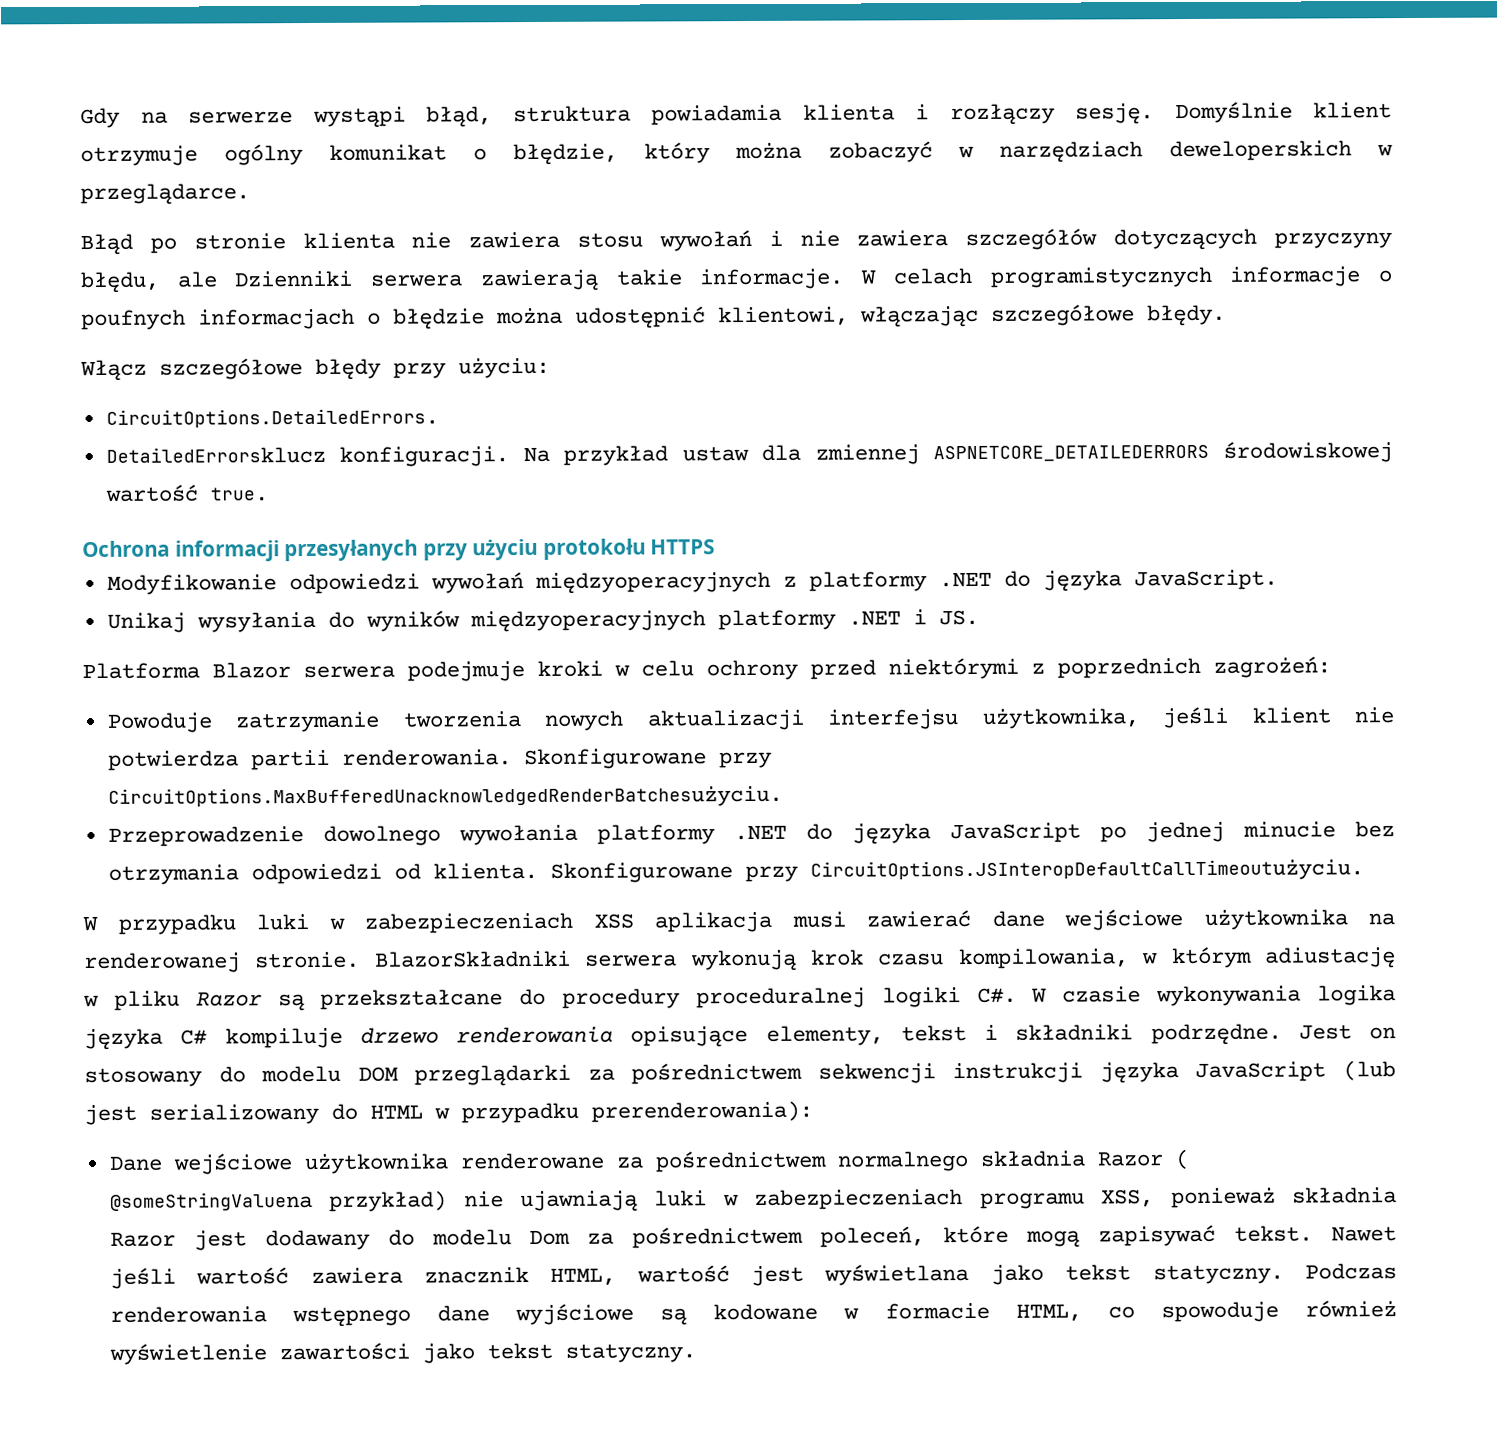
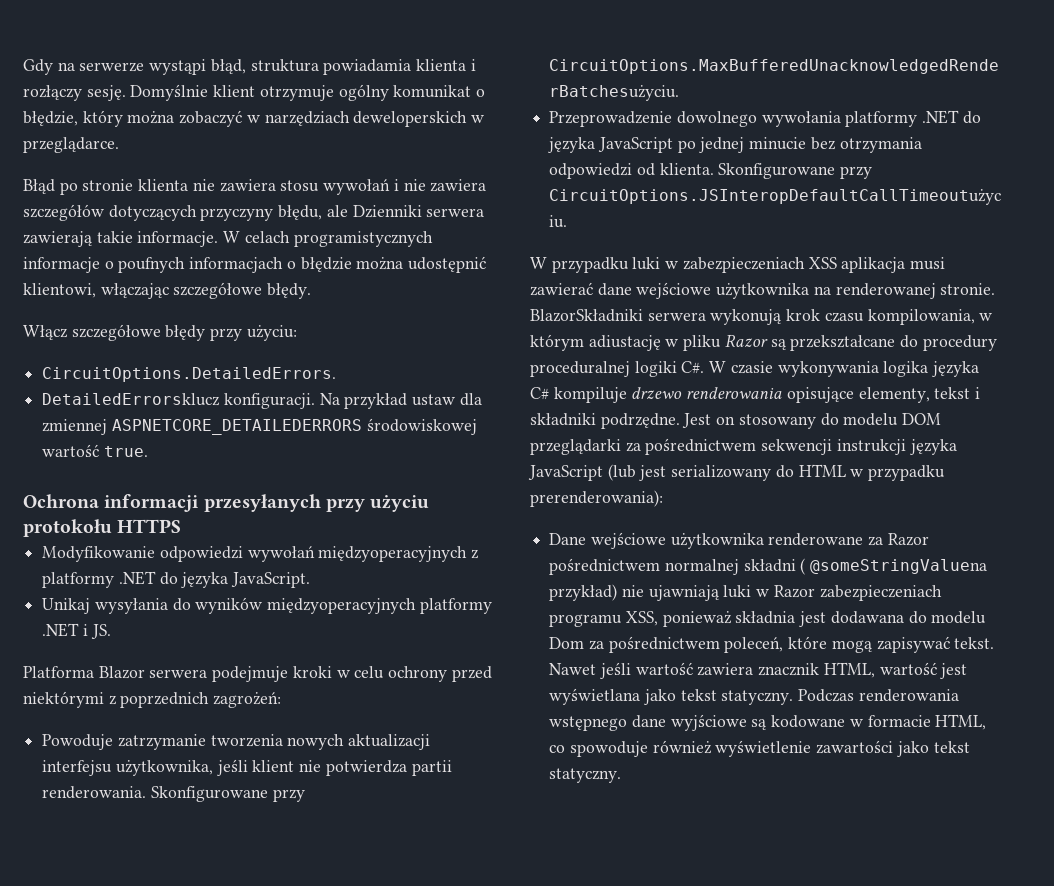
- Dane wejściowe użytkownika renderowane za pośrednictwem normalnego składnia Razor ( @someStringValuena przykład) nie ujawniają luki w zabezpieczeniach programu XSS, ponieważ składnia Razor jest dodawany do modelu Dom za pośrednictwem poleceń, które mogą zapisywać tekst.
+ Dane wejściowe użytkownika renderowane za Razor pośrednictwem normalnej składni ( @someStringValuena przykład) nie ujawniają luki w Razor zabezpieczeniach programu XSS, ponieważ składnia jest dodawana do modelu Dom za pośrednictwem poleceń, które mogą zapisywać tekst.

